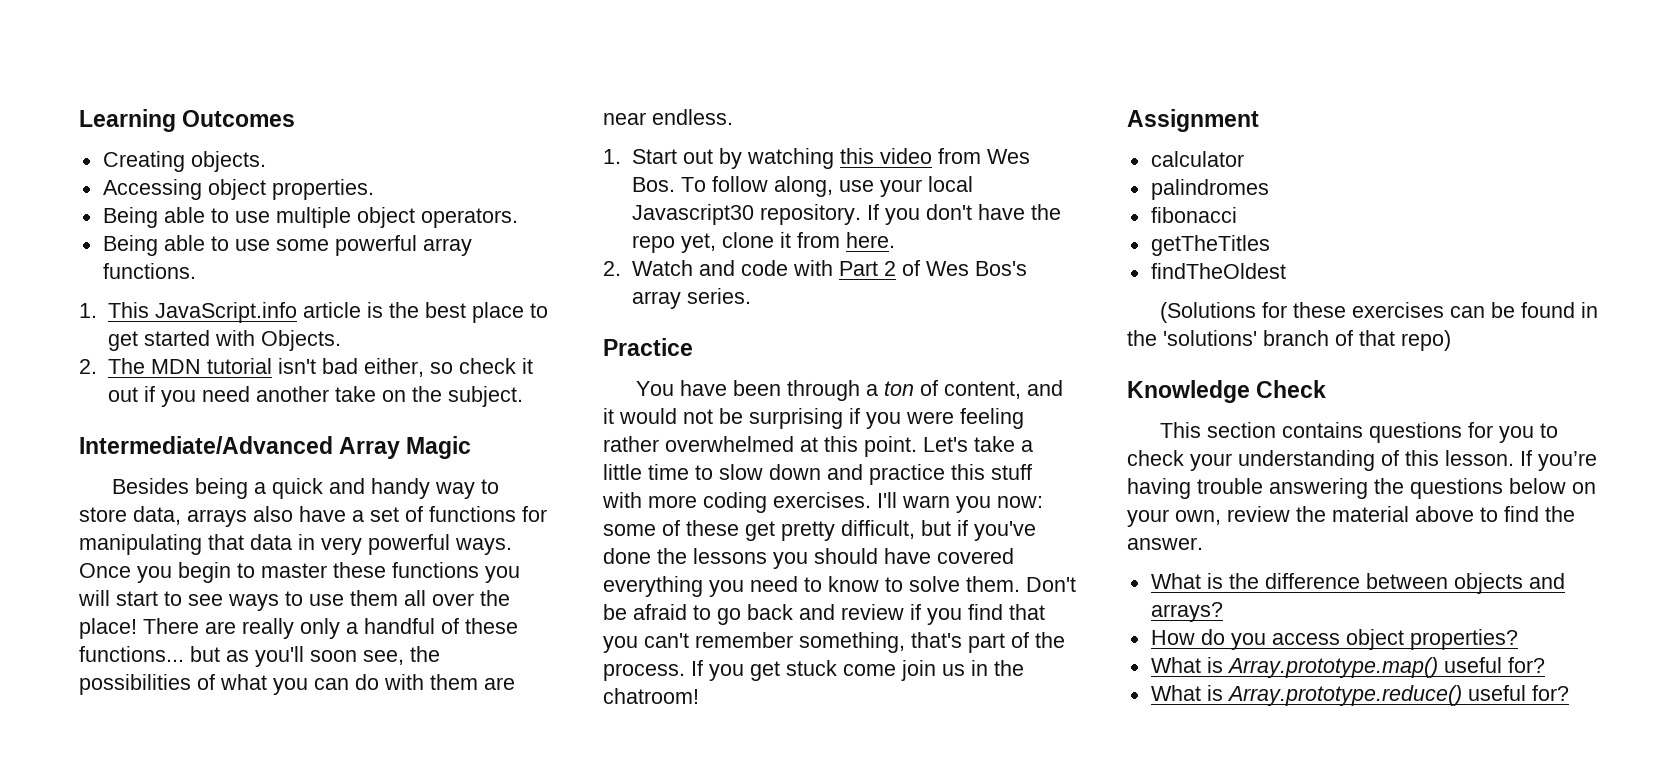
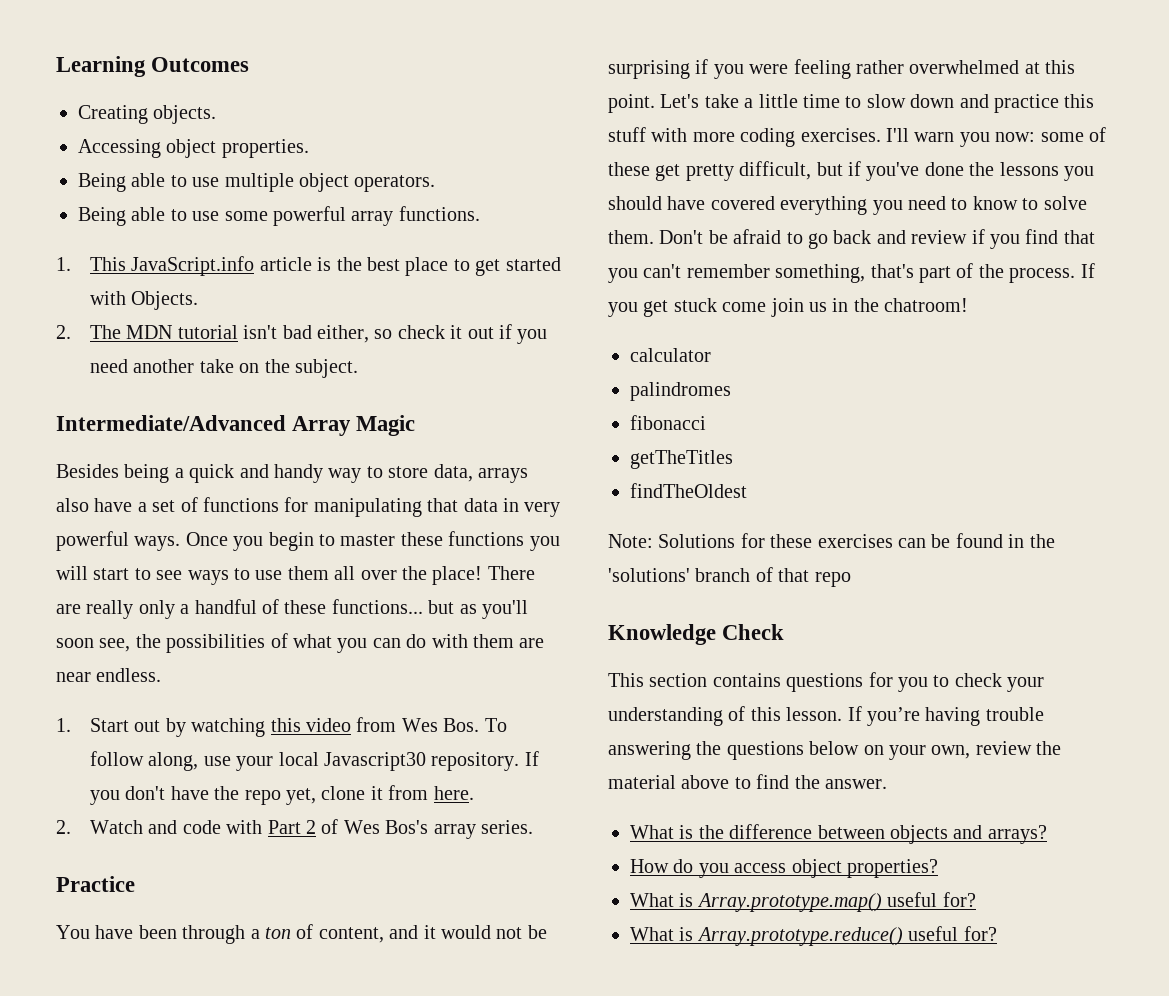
- Assignment
- (Solutions for these exercises can be found in the 'solutions' branch of that repo)
+ Note: Solutions for these exercises can be found in the 'solutions' branch of that repo

